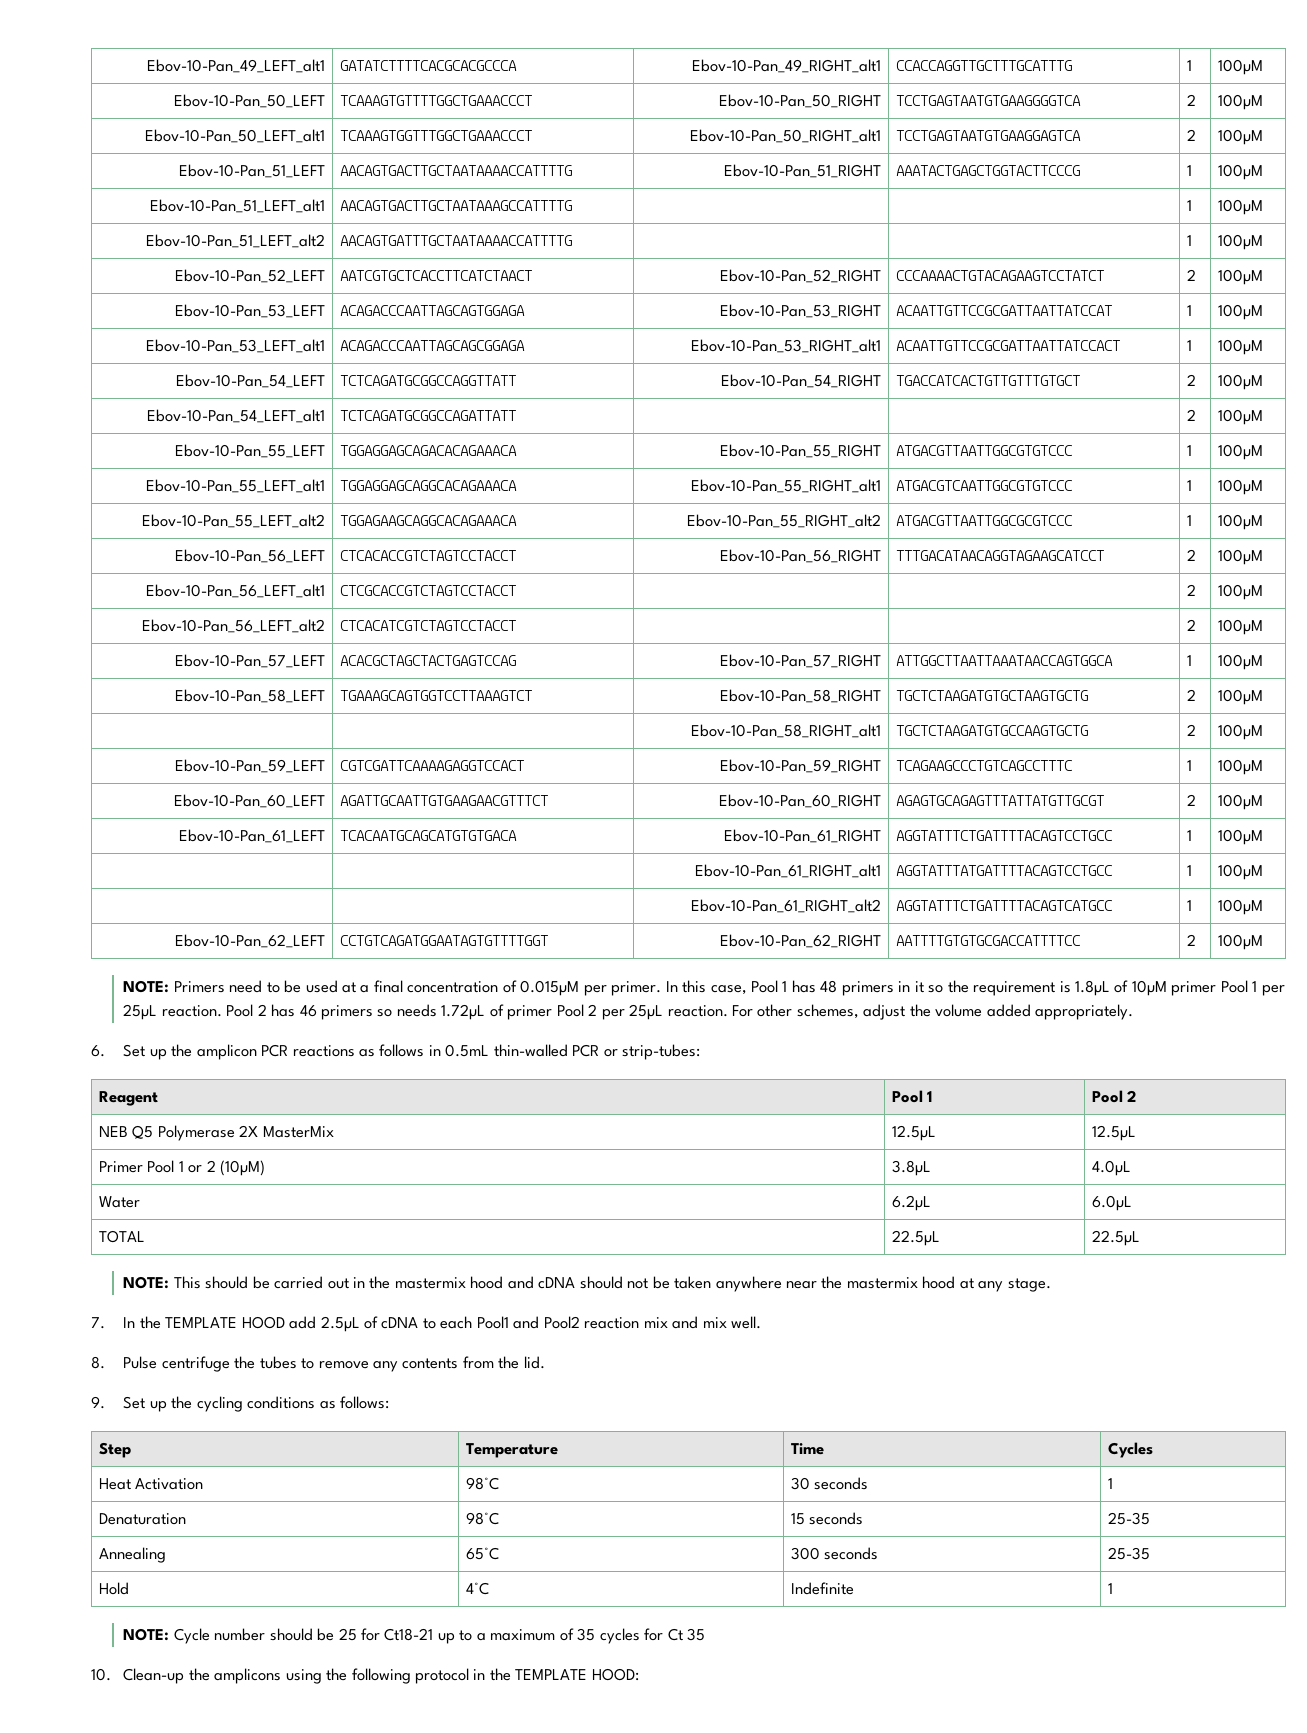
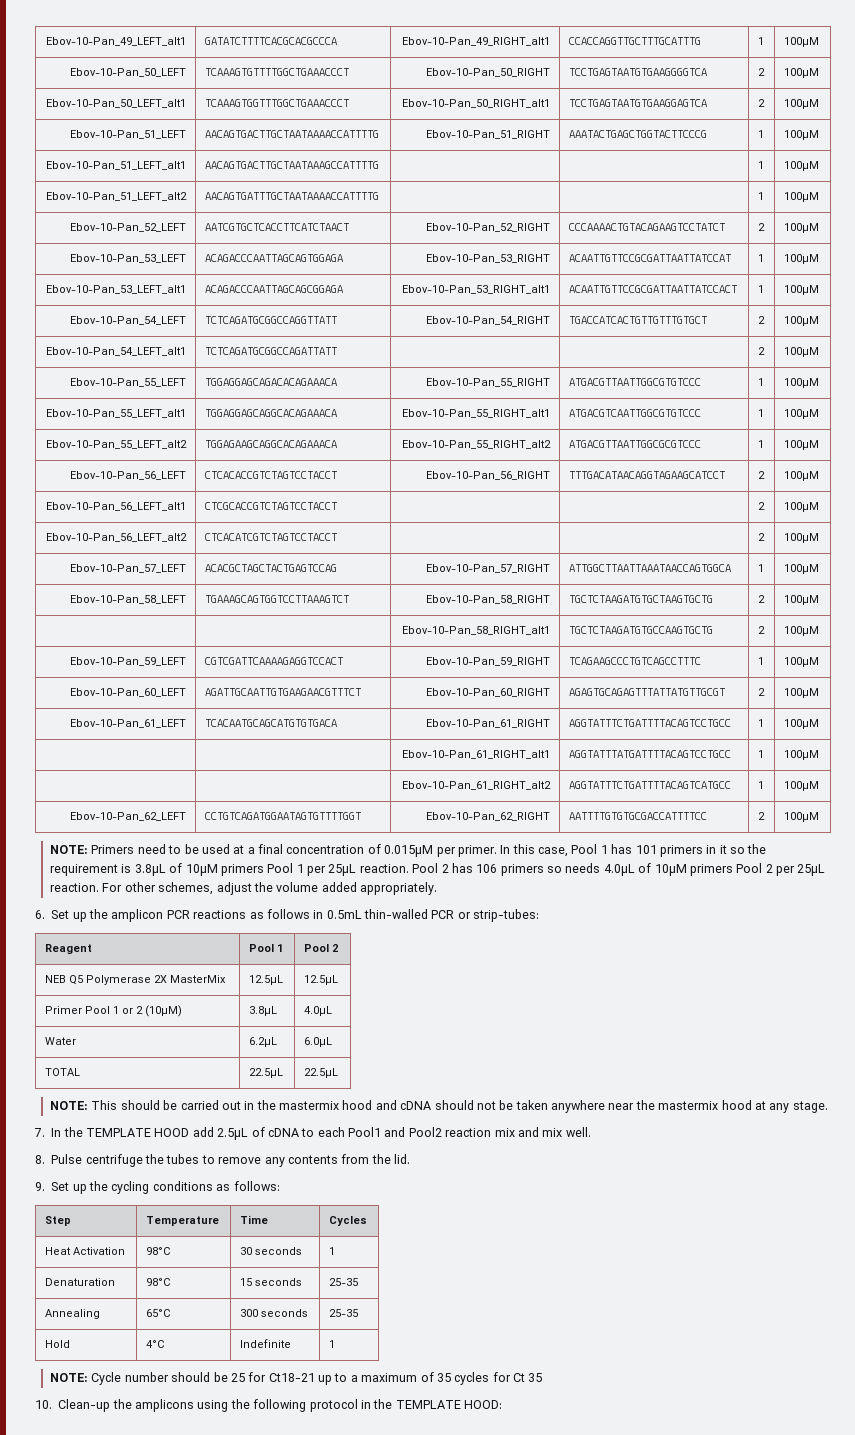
- In this case, Pool 1 has 48 primers in it so the requirement is 1.8µL of 10µM primer Pool 1 per 25µL reaction.
+ In this case, Pool 1 has 101 primers in it so the requirement is 3.8µL of 10µM primers Pool 1 per 25µL reaction.
- Pool 2 has 46 primers so needs 1.72µL of primer Pool 2 per 25µL reaction.
+ Pool 2 has 106 primers so needs 4.0µL of 10µM primers Pool 2 per 25µL reaction.

